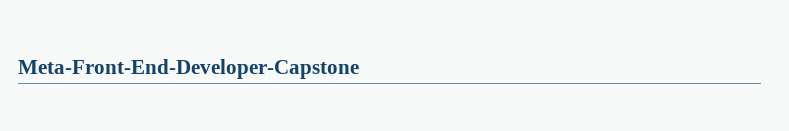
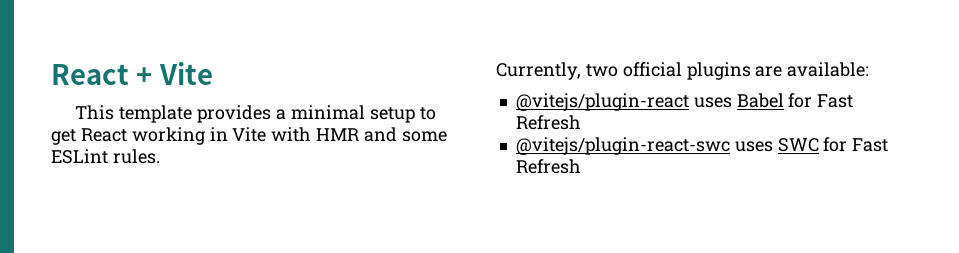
- Meta-Front-End-Developer-Capstone
+ React + Vite
+ This template provides a minimal setup to get React working in Vite with HMR and some ESLint rules.
+ Currently, two official plugins are available:
+ @vitejs/plugin-react uses Babel for Fast Refresh
+ @vitejs/plugin-react-swc uses SWC for Fast Refresh

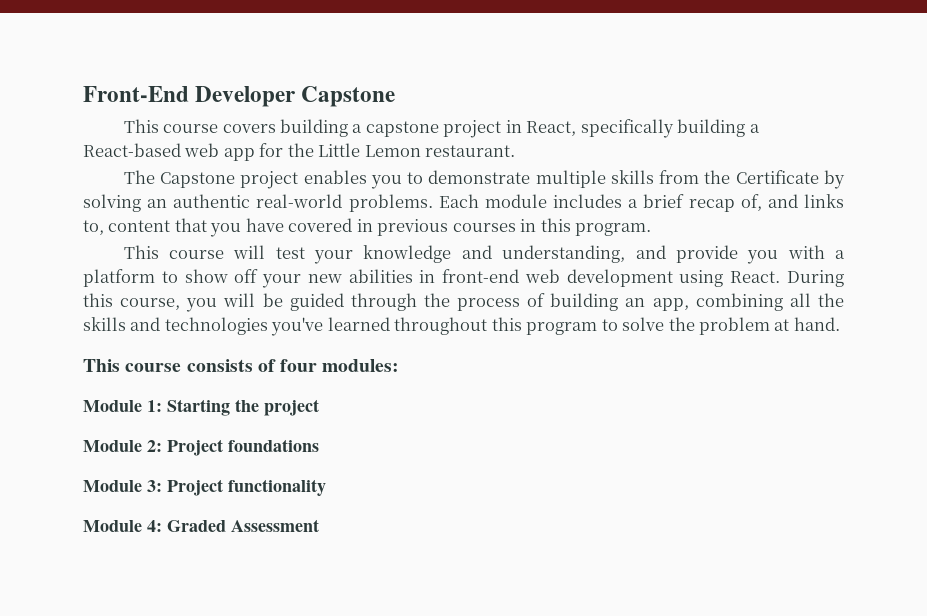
- React + Vite
- This template provides a minimal setup to get React working in Vite with HMR and some ESLint rules.
- Currently, two official plugins are available:
- @vitejs/plugin-react uses Babel for Fast Refresh
- @vitejs/plugin-react-swc uses SWC for Fast Refresh
+ Front-End Developer Capstone
+ This course covers building a capstone project in React, specifically building a React-based web app for the Little Lemon restaurant.
+ The Capstone project enables you to demonstrate multiple skills from the Certificate by solving an authentic real-world problems. Each module includes a brief recap of, and links to, content that you have covered in previous courses in this program.
+ This course will test your knowledge and understanding, and provide you with a platform to show off your new abilities in front-end web development using React. During this course, you will be guided through the process of building an app, combining all the skills and technologies you've learned throughout this program to solve the problem at hand.
+ This course consists of four modules:
+ Module 1: Starting the project
+ Module 2: Project foundations
+ Module 3: Project functionality
+ Module 4: Graded Assessment

